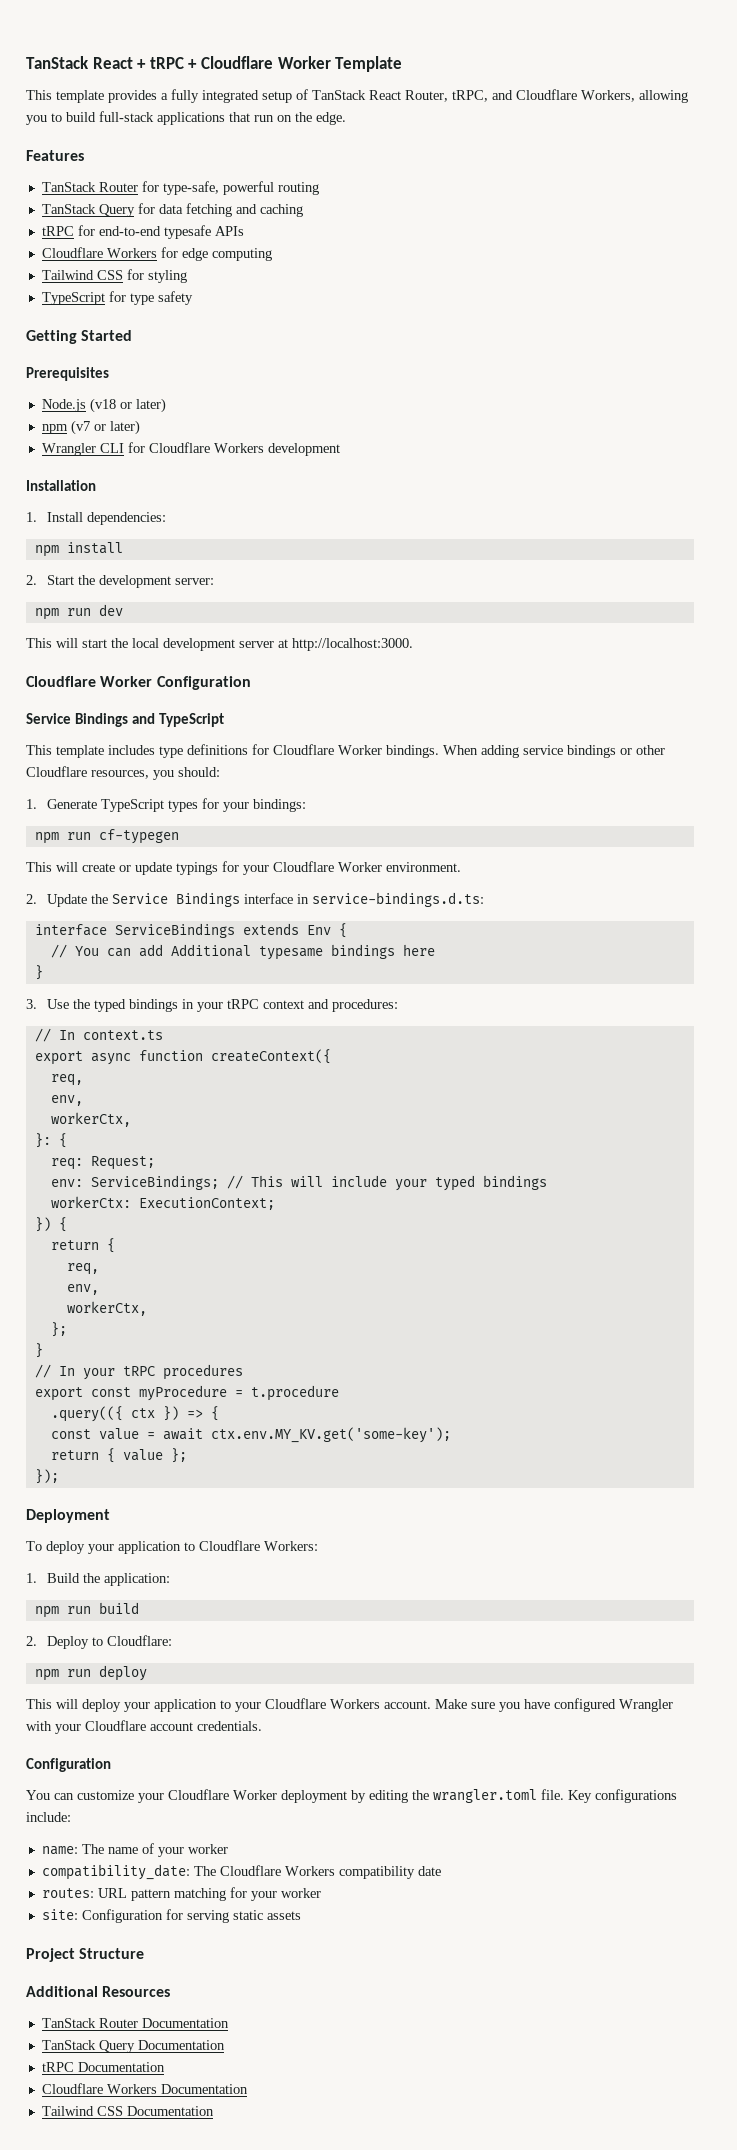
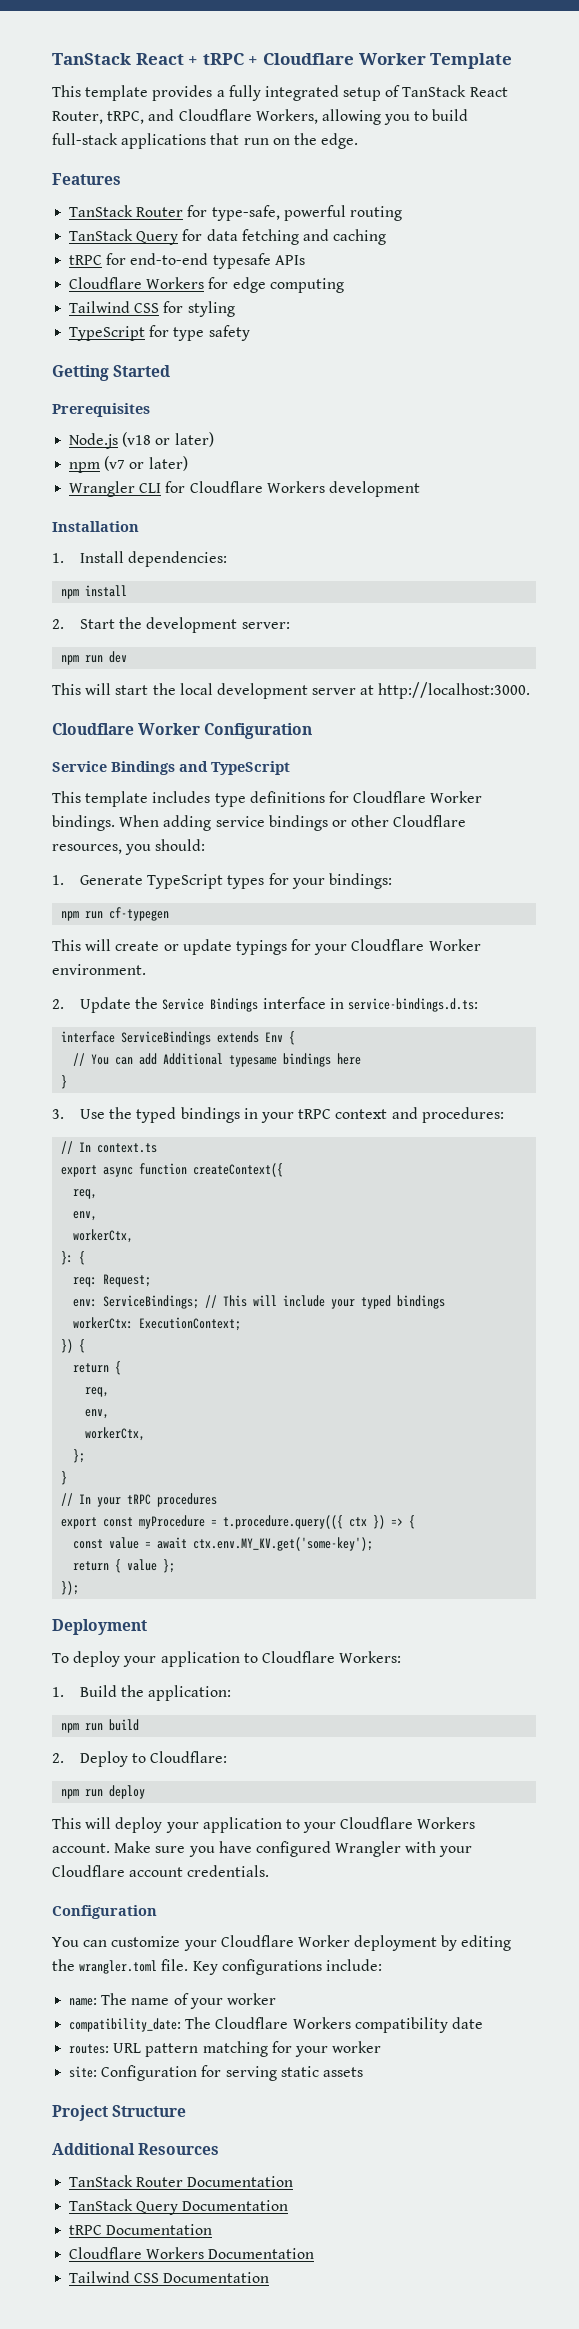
- export const myProcedure = t.procedure
- .query(({ ctx }) => {
+ export const myProcedure = t.procedure.query(({ ctx }) => {

